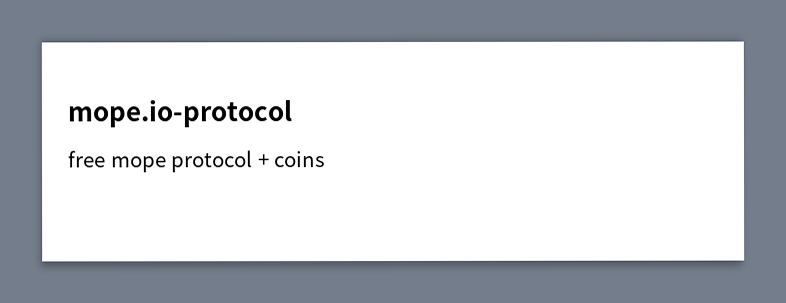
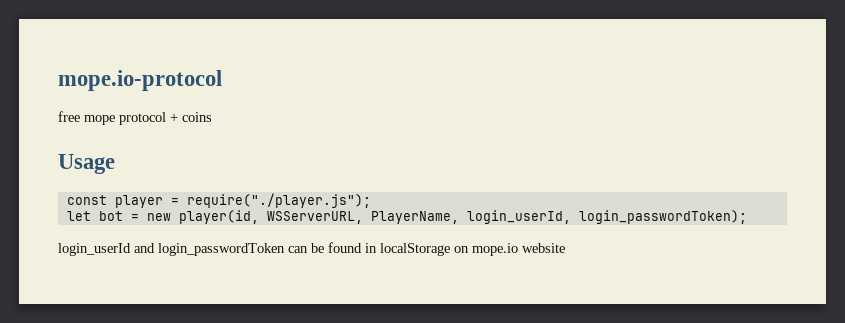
+ Usage
+ const player = require("./player.js");
+ let bot = new player(id, WSServerURL, PlayerName, login_userId, login_passwordToken);
+ login_userId and login_passwordToken can be found in localStorage on mope.io website

